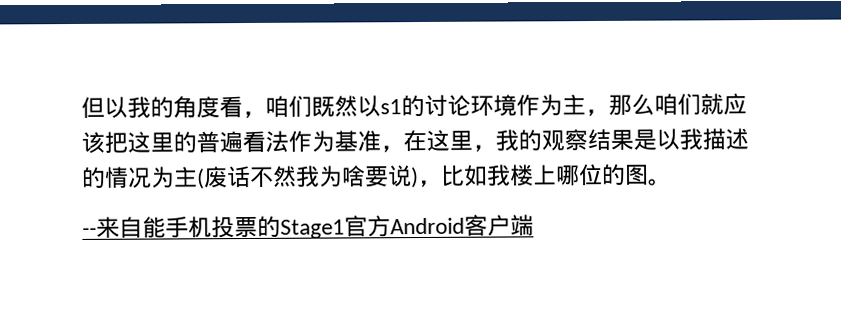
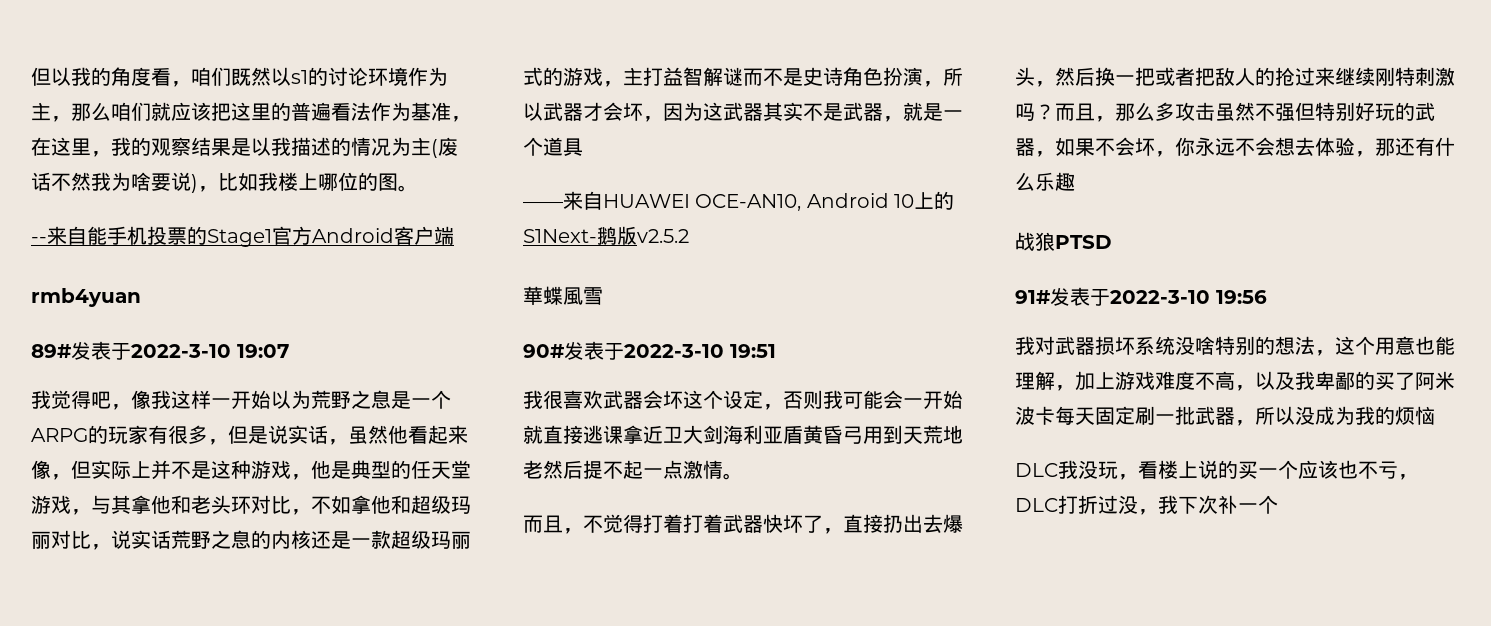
+ rmb4yuan
+ 89#发表于2022-3-10 19:07
+ 我觉得吧，像我这样一开始以为荒野之息是一个ARPG的玩家有很多，但是说实话，虽然他看起来像，但实际上并不是这种游戏，他是典型的任天堂游戏，与其拿他和老头环对比，不如拿他和超级玛丽对比，说实话荒野之息的内核还是一款超级玛丽式的游戏，主打益智解谜而不是史诗角色扮演，所以武器才会坏，因为这武器其实不是武器，就是一个道具
+ ——来自HUAWEI OCE-AN10, Android 10上的S1Next-鹅版v2.5.2
+ 華蝶風雪
+ 90#发表于2022-3-10 19:51
+ 我很喜欢武器会坏这个设定，否则我可能会一开始就直接逃课拿近卫大剑海利亚盾黄昏弓用到天荒地老然后提不起一点激情。
+ 而且，不觉得打着打着武器快坏了，直接扔出去爆头，然后换一把或者把敌人的抢过来继续刚特刺激吗？而且，那么多攻击虽然不强但特别好玩的武器，如果不会坏，你永远不会想去体验，那还有什么乐趣
+ 战狼PTSD
+ 91#发表于2022-3-10 19:56
+ 我对武器损坏系统没啥特别的想法，这个用意也能理解，加上游戏难度不高，以及我卑鄙的买了阿米波卡每天固定刷一批武器，所以没成为我的烦恼
+ DLC我没玩，看楼上说的买一个应该也不亏，DLC打折过没，我下次补一个

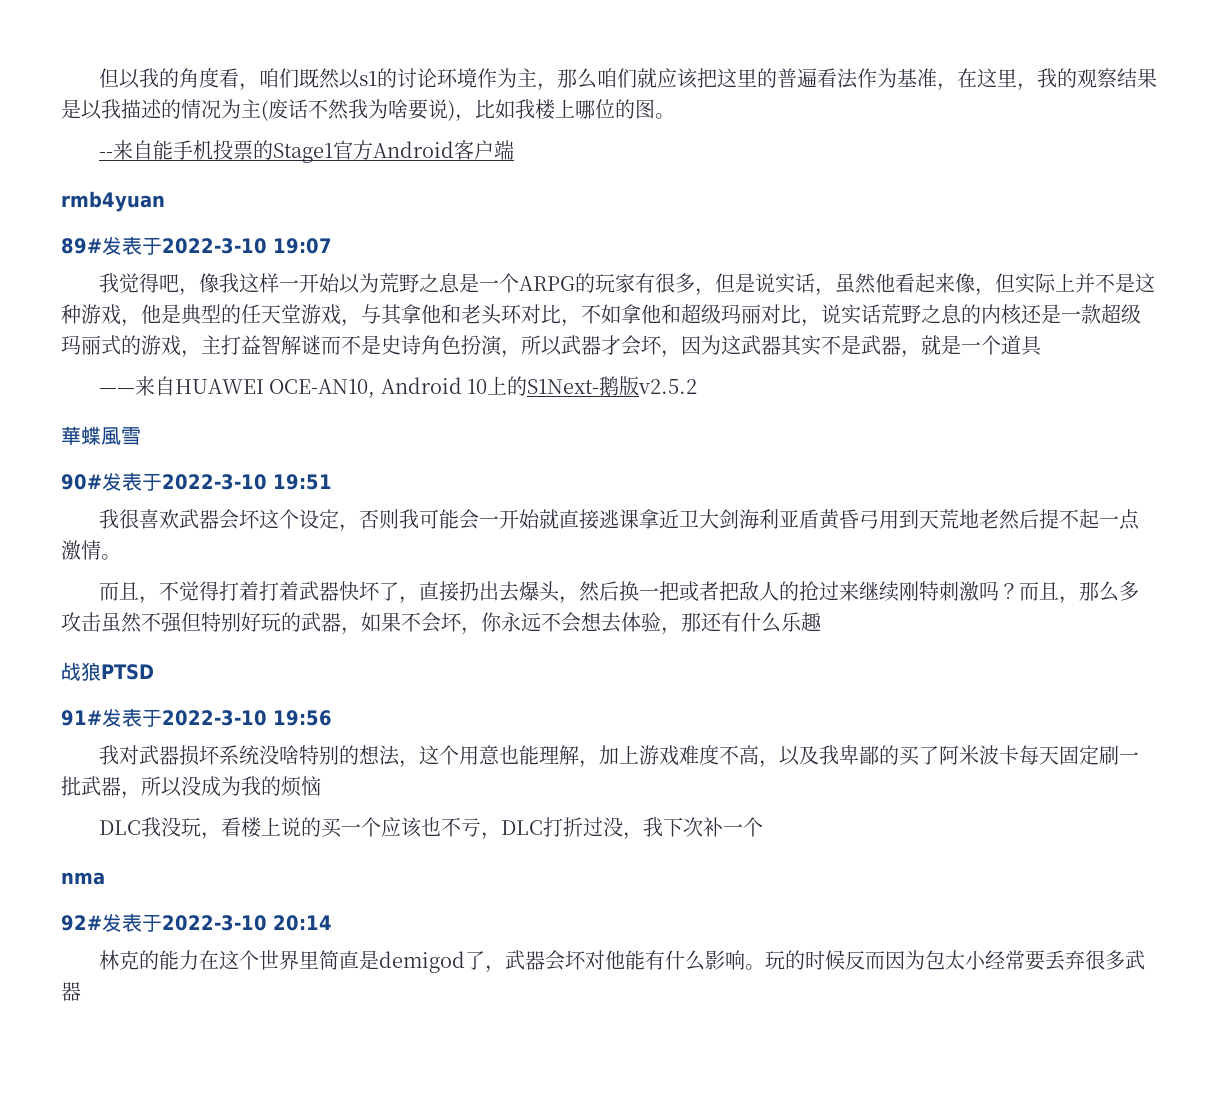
+ nma
+ 92#发表于2022-3-10 20:14
+ 林克的能力在这个世界里简直是demigod了，武器会坏对他能有什么影响。玩的时候反而因为包太小经常要丢弃很多武器

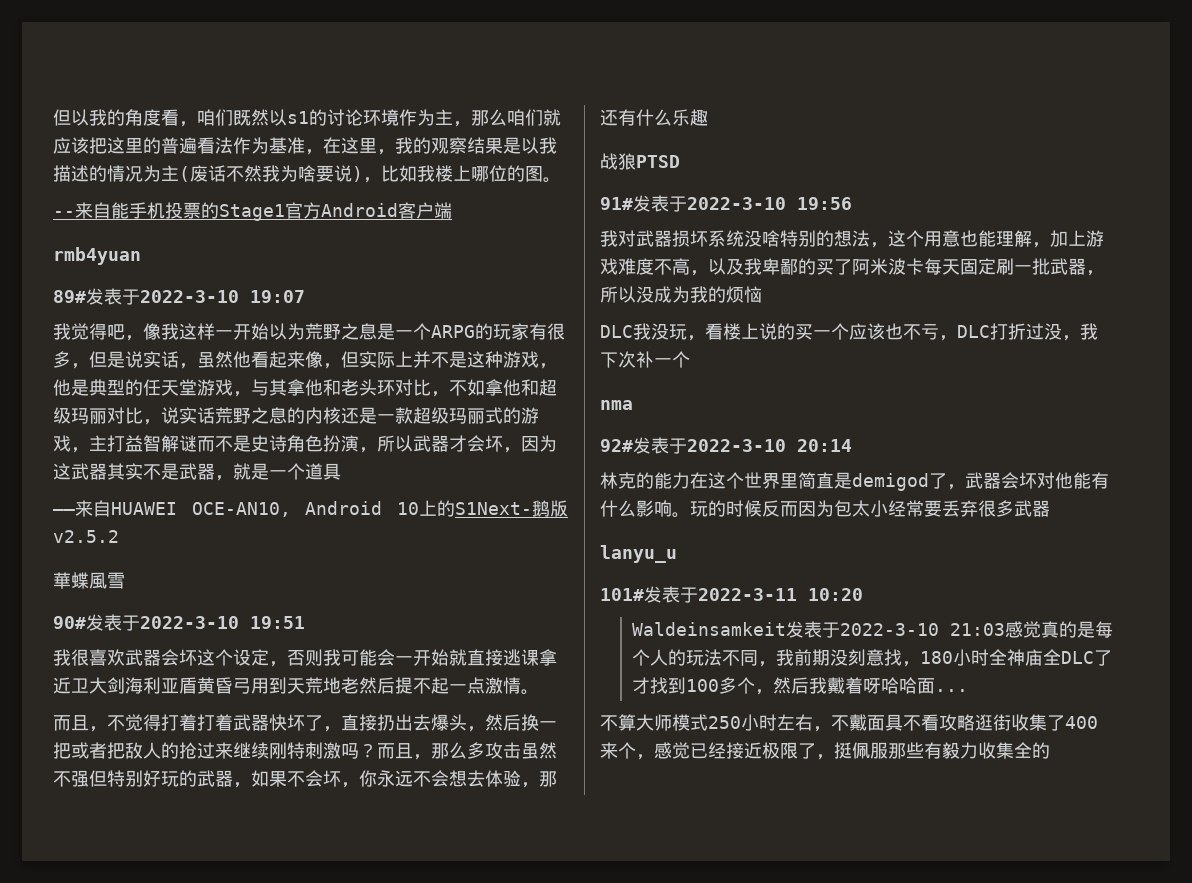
+ lanyu_u
+ 101#发表于2022-3-11 10:20
+ Waldeinsamkeit发表于2022-3-10 21:03感觉真的是每个人的玩法不同，我前期没刻意找，180小时全神庙全DLC了才找到100多个，然后我戴着呀哈哈面...
+ 不算大师模式250小时左右，不戴面具不看攻略逛街收集了400来个，感觉已经接近极限了，挺佩服那些有毅力收集全的

